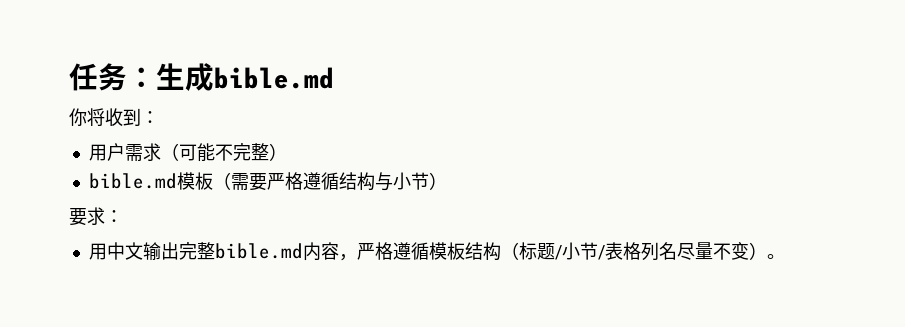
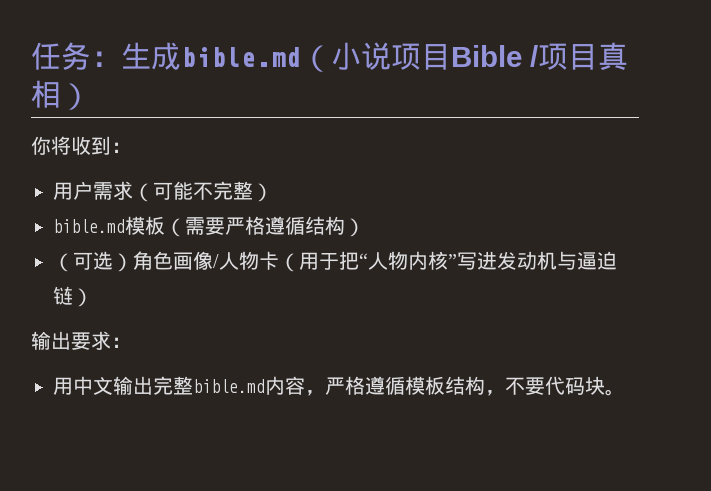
- 任务：生成bible.md
+ 任务：生成bible.md（小说项目Bible /项目真相）
- bible.md模板（需要严格遵循结构与小节）
- 要求：
+ bible.md模板（需要严格遵循结构）
+ （可选）角色画像/人物卡（用于把“人物内核”写进发动机与逼迫链）
+ 输出要求：
- 用中文输出完整bible.md内容，严格遵循模板结构（标题/小节/表格列名尽量不变）。
+ 用中文输出完整bible.md内容，严格遵循模板结构，不要代码块。

